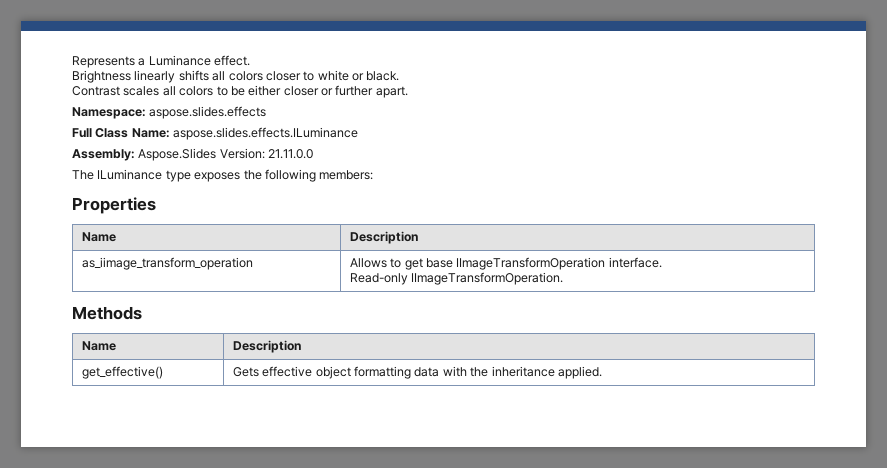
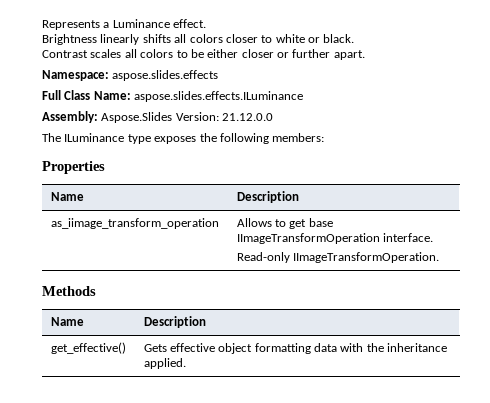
- Assembly: Aspose.Slides Version: 21.11.0.0
+ Assembly: Aspose.Slides Version: 21.12.0.0

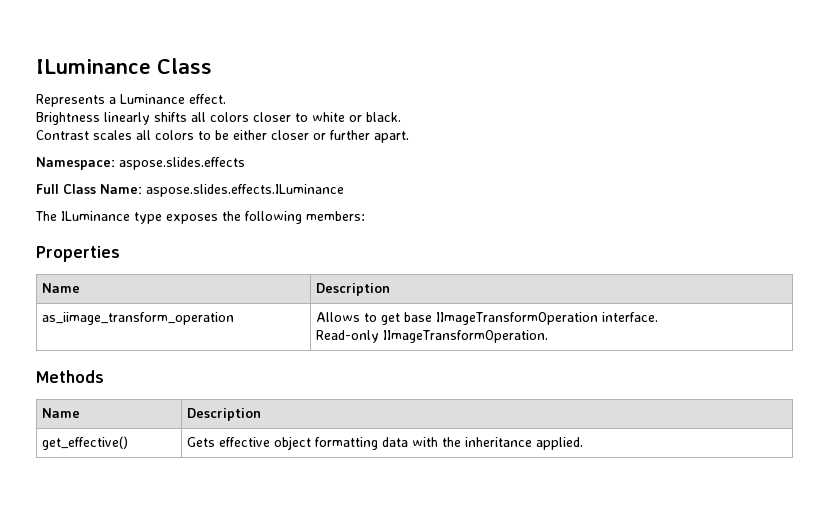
+ ILuminance Class
- Assembly: Aspose.Slides Version: 21.12.0.0

